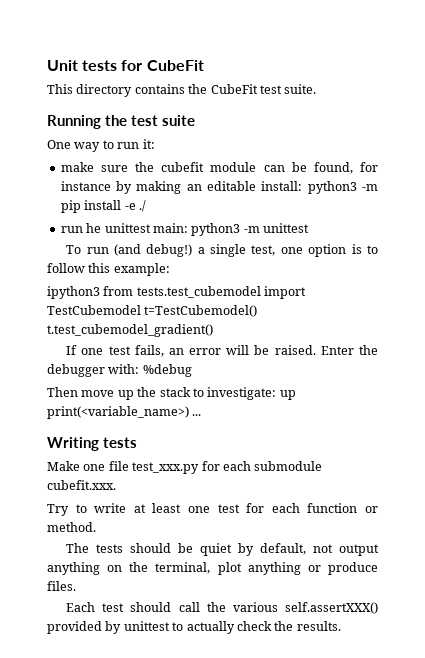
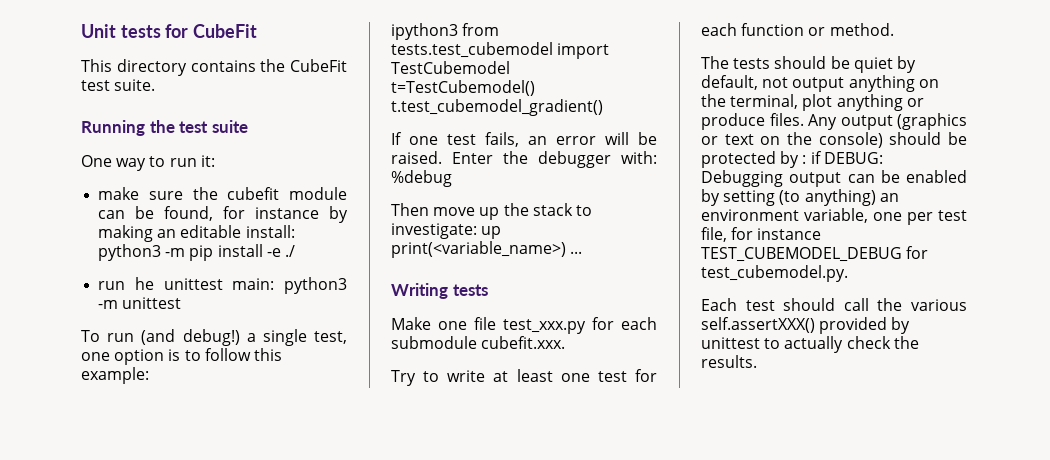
+ Any output (graphics or text on the console) should be protected by : if DEBUG: Debugging output can be enabled by setting (to anything) an environment variable, one per test file, for instance TEST_CUBEMODEL_DEBUG for test_cubemodel.py.

